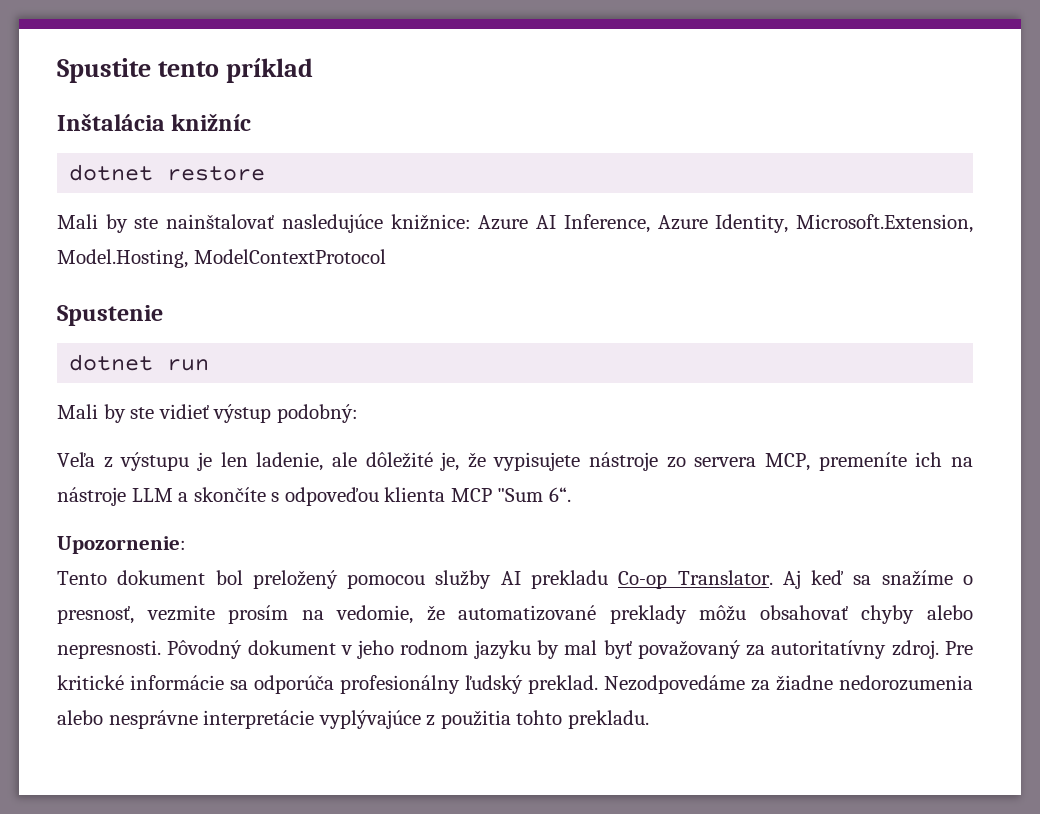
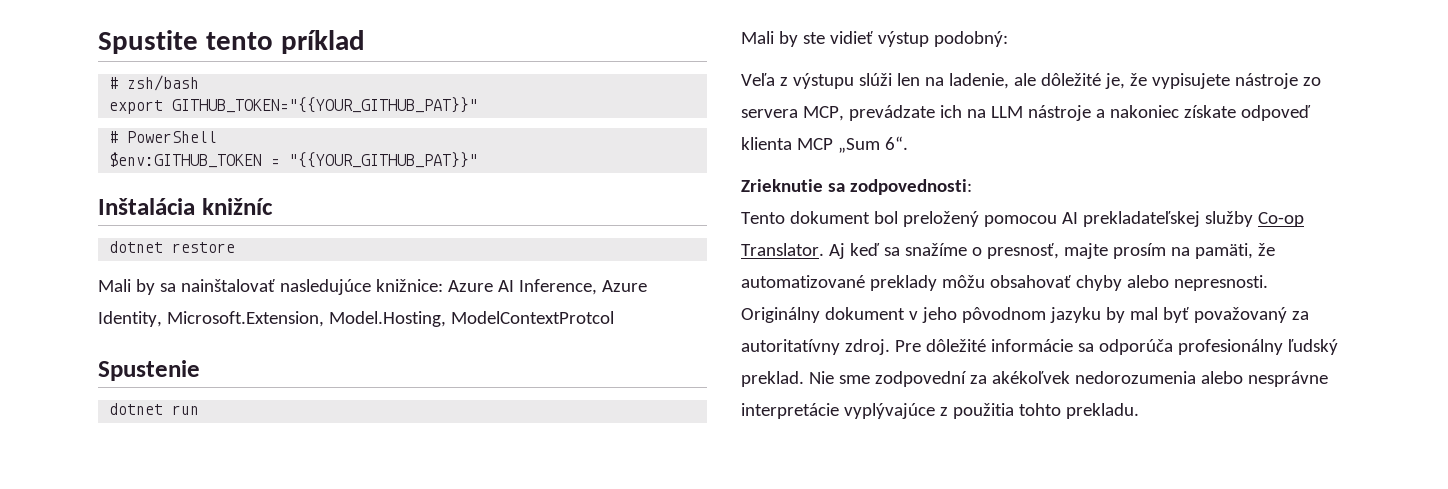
+ # zsh/bash
+ export GITHUB_TOKEN="{{YOUR_GITHUB_PAT}}"
+ # PowerShell
+ $env:GITHUB_TOKEN = "{{YOUR_GITHUB_PAT}}"
- Mali by ste nainštalovať nasledujúce knižnice: Azure AI Inference, Azure Identity, Microsoft.Extension, Model.Hosting, ModelContextProtocol
+ Mali by sa nainštalovať nasledujúce knižnice: Azure AI Inference, Azure Identity, Microsoft.Extension, Model.Hosting, ModelContextProtcol
- Veľa z výstupu je len ladenie, ale dôležité je, že vypisujete nástroje zo servera MCP, premeníte ich na nástroje LLM a skončíte s odpoveďou klienta MCP "Sum 6“.
+ Veľa z výstupu slúži len na ladenie, ale dôležité je, že vypisujete nástroje zo servera MCP, prevádzate ich na LLM nástroje a nakoniec získate odpoveď klienta MCP „Sum 6“.
- Upozornenie:
+ Zrieknutie sa zodpovednosti:
- Tento dokument bol preložený pomocou služby AI prekladu Co-op Translator.
+ Tento dokument bol preložený pomocou AI prekladateľskej služby Co-op Translator.
- Aj keď sa snažíme o presnosť, vezmite prosím na vedomie, že automatizované preklady môžu obsahovať chyby alebo nepresnosti.
+ Aj keď sa snažíme o presnosť, majte prosím na pamäti, že automatizované preklady môžu obsahovať chyby alebo nepresnosti.
- Pôvodný dokument v jeho rodnom jazyku by mal byť považovaný za autoritatívny zdroj.
+ Originálny dokument v jeho pôvodnom jazyku by mal byť považovaný za autoritatívny zdroj.
- Pre kritické informácie sa odporúča profesionálny ľudský preklad.
+ Pre dôležité informácie sa odporúča profesionálny ľudský preklad.
- Nezodpovedáme za žiadne nedorozumenia alebo nesprávne interpretácie vyplývajúce z použitia tohto prekladu.
+ Nie sme zodpovední za akékoľvek nedorozumenia alebo nesprávne interpretácie vyplývajúce z použitia tohto prekladu.

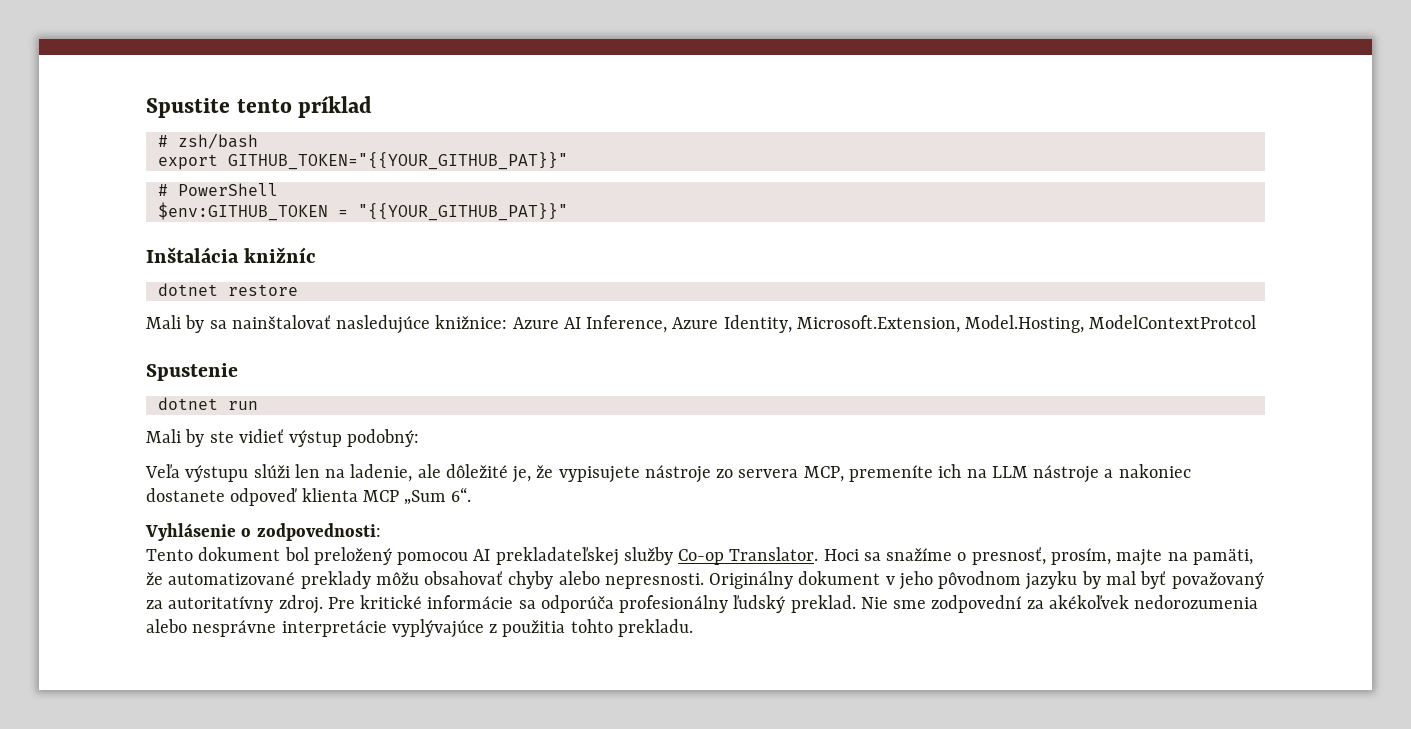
- Veľa z výstupu slúži len na ladenie, ale dôležité je, že vypisujete nástroje zo servera MCP, prevádzate ich na LLM nástroje a nakoniec získate odpoveď klienta MCP „Sum 6“.
+ Veľa výstupu slúži len na ladenie, ale dôležité je, že vypisujete nástroje zo servera MCP, premeníte ich na LLM nástroje a nakoniec dostanete odpoveď klienta MCP „Sum 6“.
- Zrieknutie sa zodpovednosti:
+ Vyhlásenie o zodpovednosti:
- Aj keď sa snažíme o presnosť, majte prosím na pamäti, že automatizované preklady môžu obsahovať chyby alebo nepresnosti.
+ Hoci sa snažíme o presnosť, prosím, majte na pamäti, že automatizované preklady môžu obsahovať chyby alebo nepresnosti.
- Pre dôležité informácie sa odporúča profesionálny ľudský preklad.
+ Pre kritické informácie sa odporúča profesionálny ľudský preklad.

